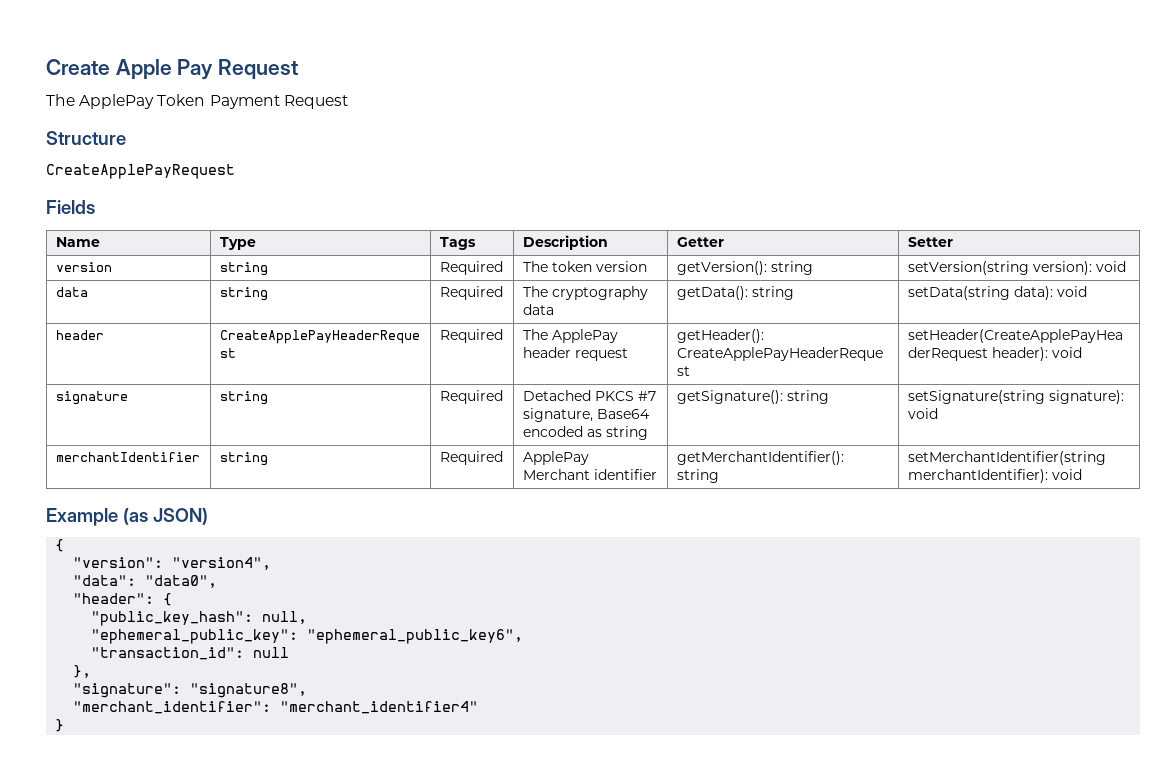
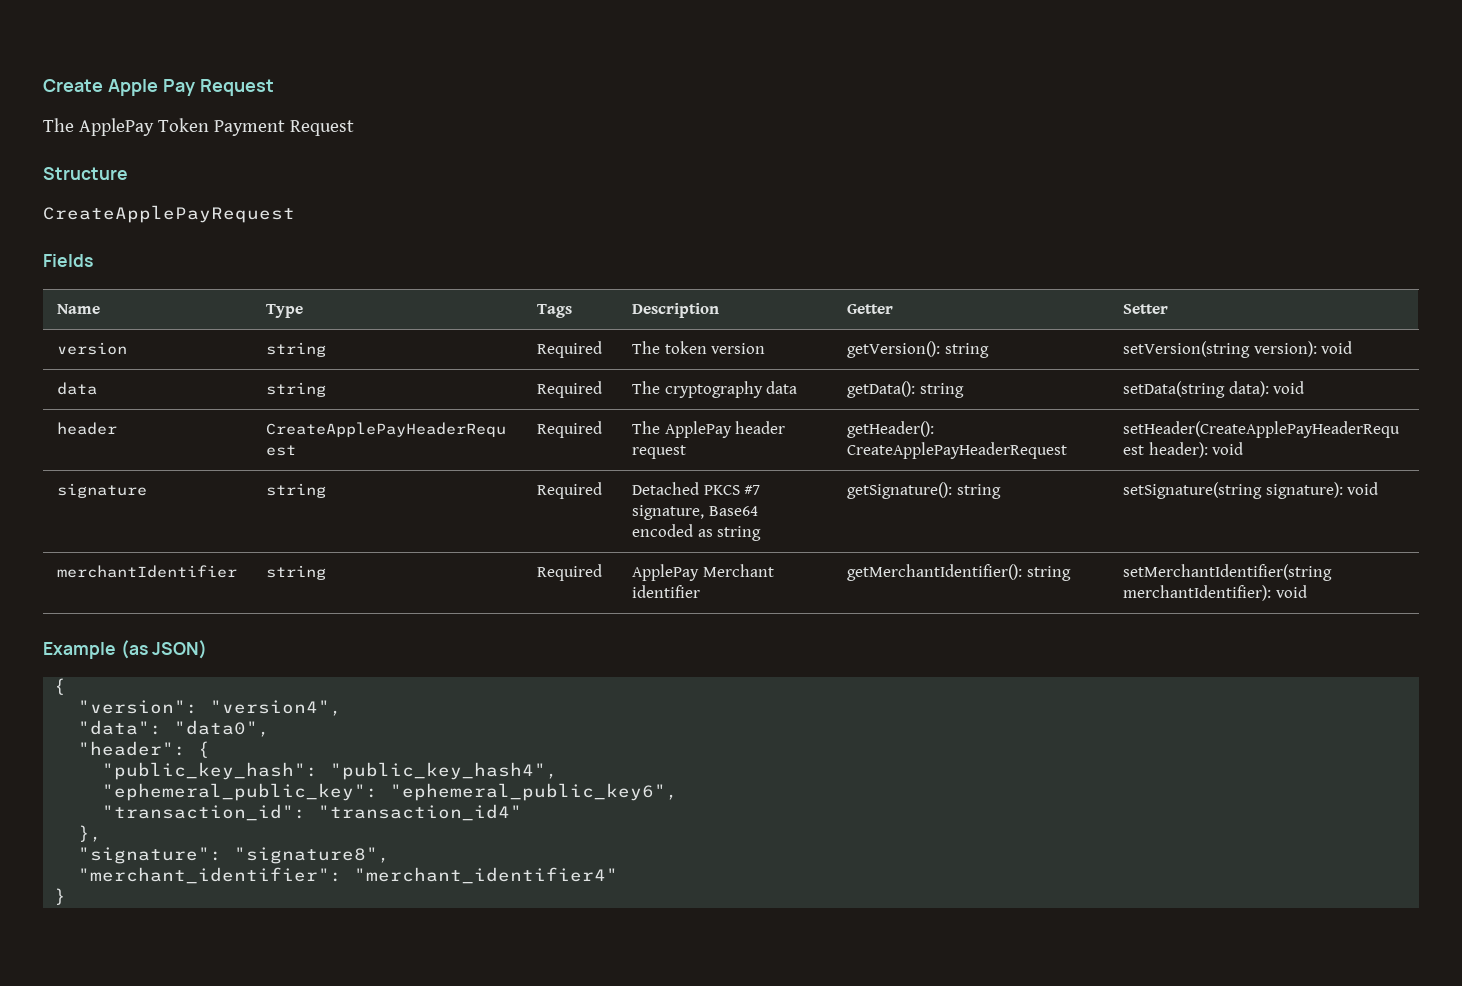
- "public_key_hash": null,
+ "public_key_hash": "public_key_hash4",
- "transaction_id": null
+ "transaction_id": "transaction_id4"

